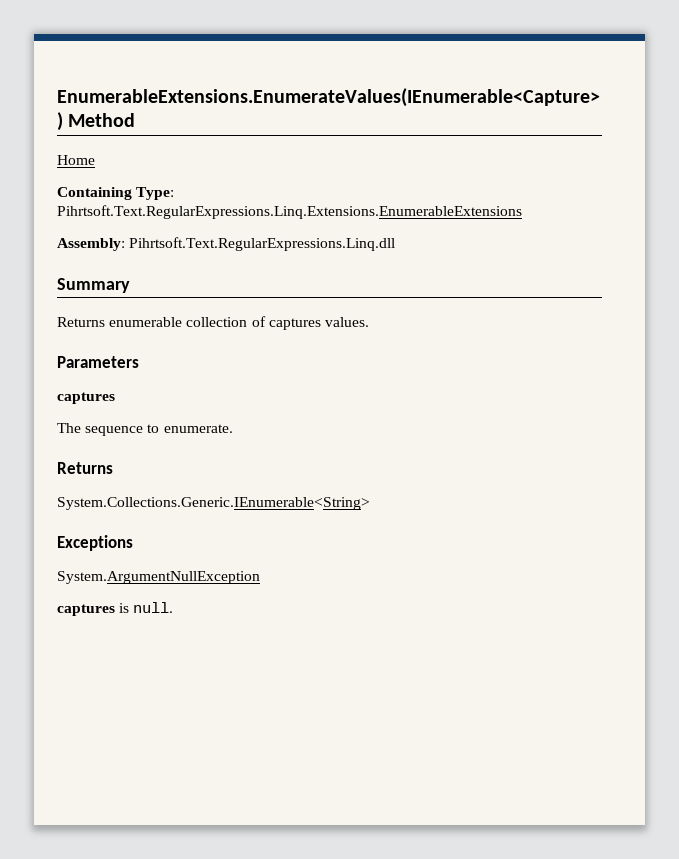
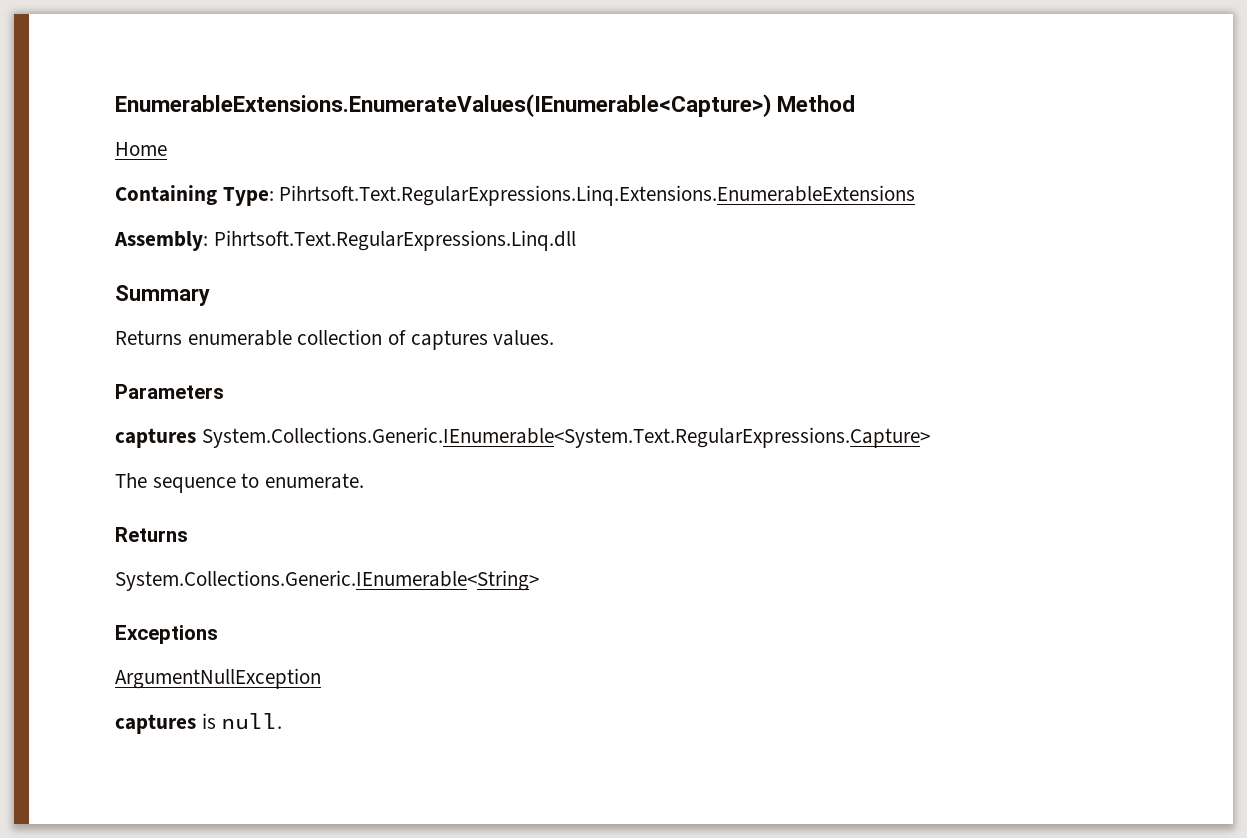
  Parameters
- captures
+ captures System.Collections.Generic.IEnumerable<System.Text.RegularExpressions.Capture>
- System.ArgumentNullException
+ ArgumentNullException

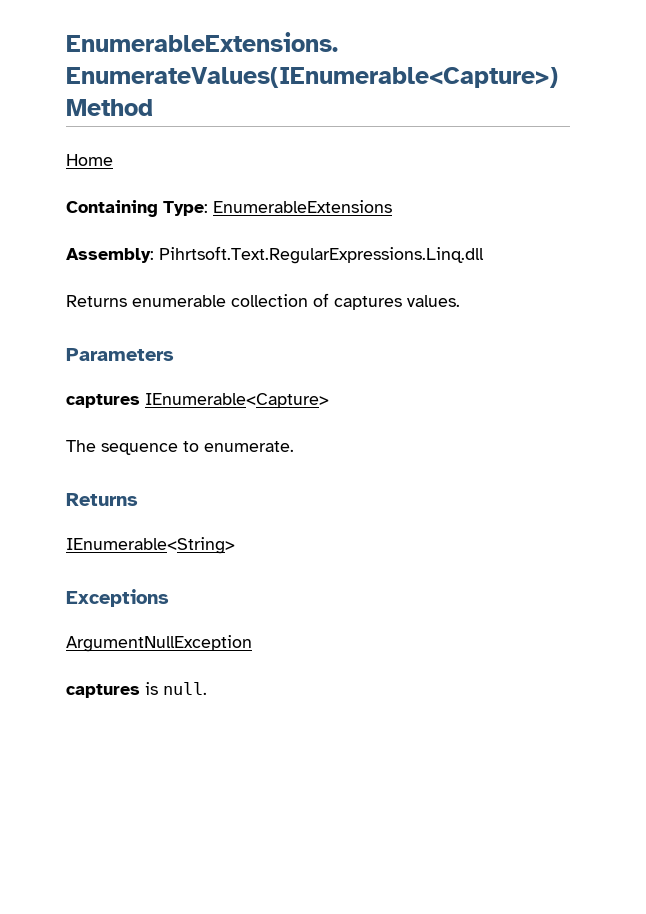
- Containing Type: Pihrtsoft.Text.RegularExpressions.Linq.Extensions.EnumerableExtensions
+ Containing Type: EnumerableExtensions
- Summary
- captures System.Collections.Generic.IEnumerable<System.Text.RegularExpressions.Capture>
+ captures IEnumerable<Capture>
- System.Collections.Generic.IEnumerable<String>
+ IEnumerable<String>

